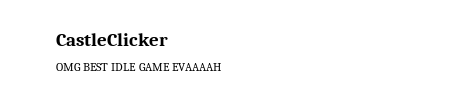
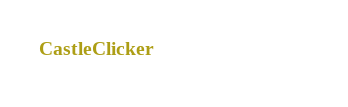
- OMG BEST IDLE GAME EVAAAAH

